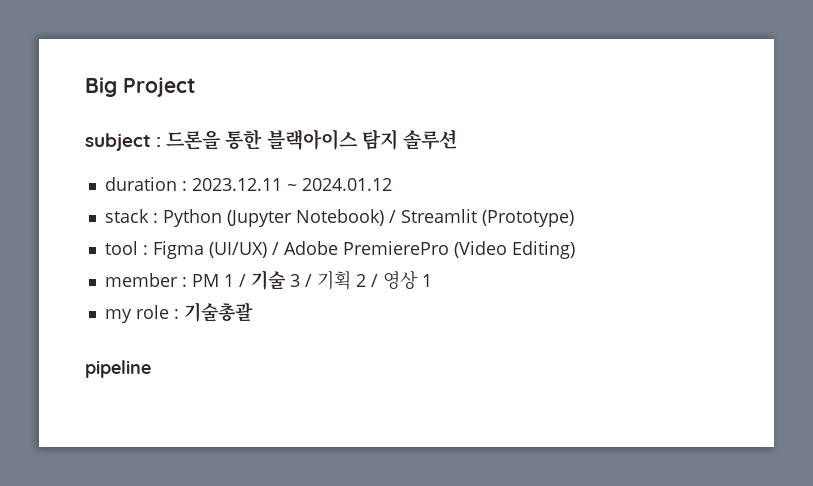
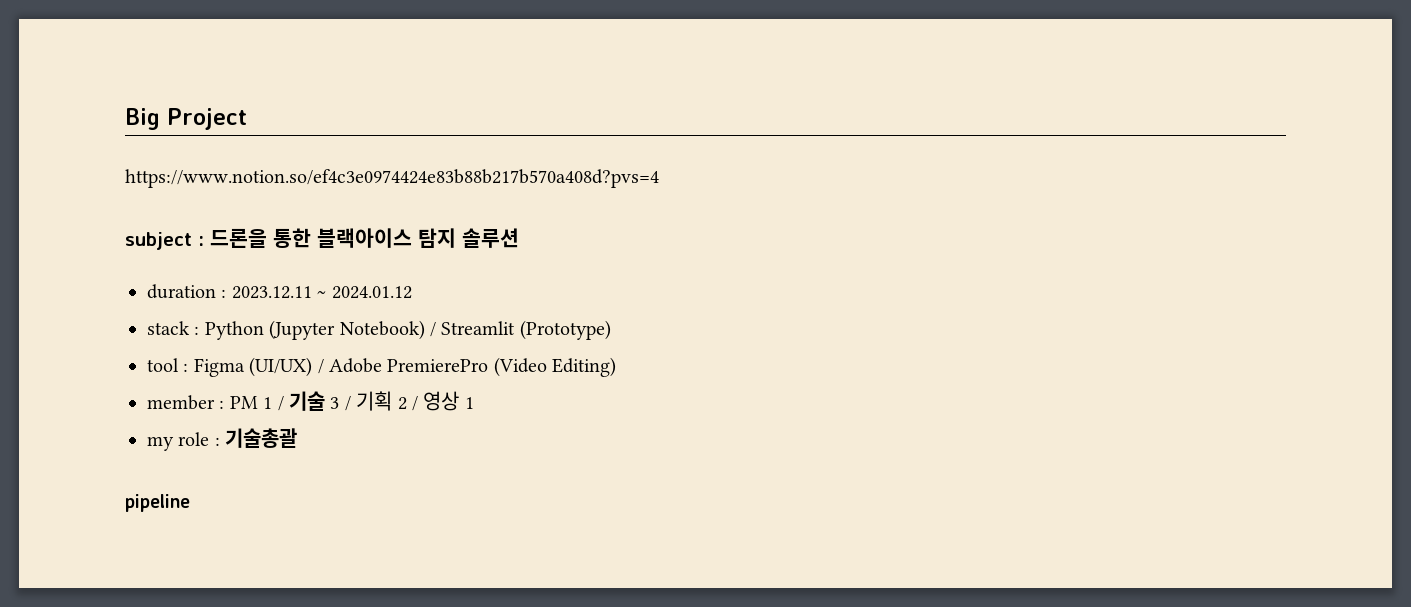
+ https://www.notion.so/ef4c3e0974424e83b88b217b570a408d?pvs=4

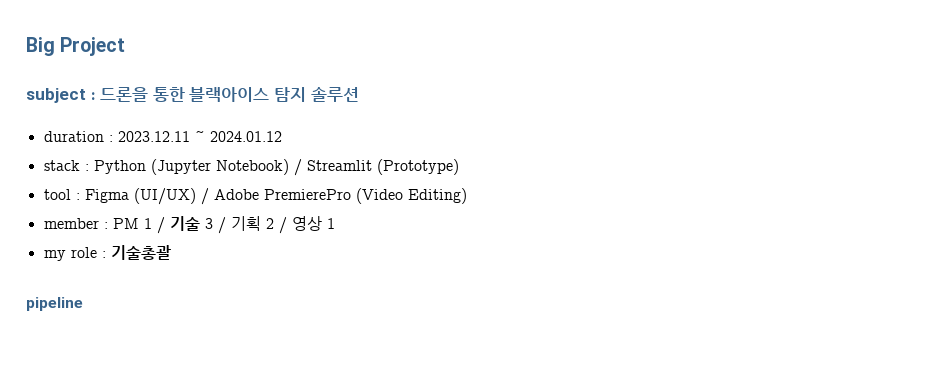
- https://www.notion.so/ef4c3e0974424e83b88b217b570a408d?pvs=4

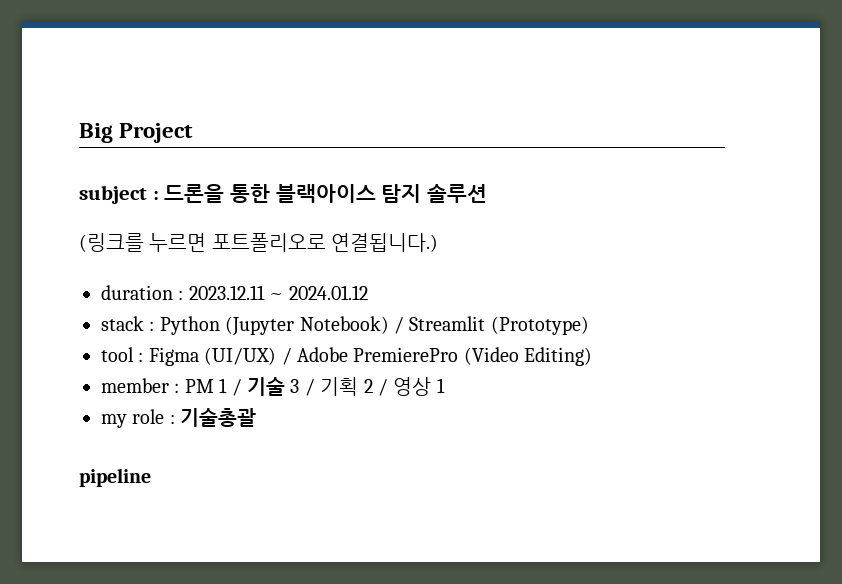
+ (링크를 누르면 포트폴리오로 연결됩니다.)

